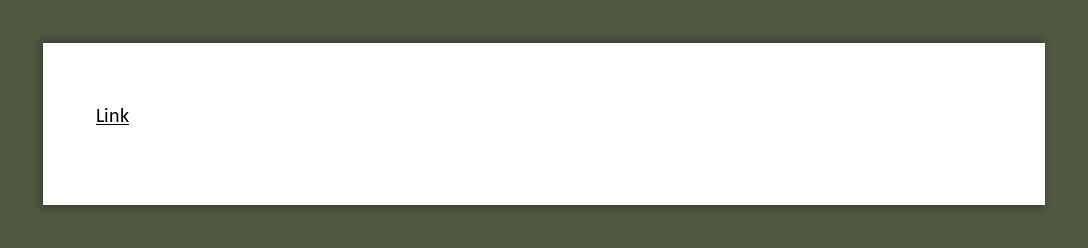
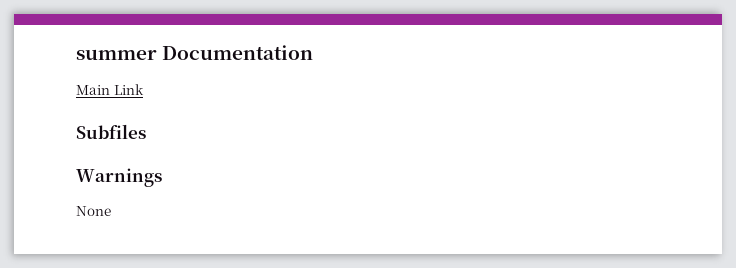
- Link
+ summer Documentation
+ Main Link
+ Subfiles
+ Warnings
+ None

